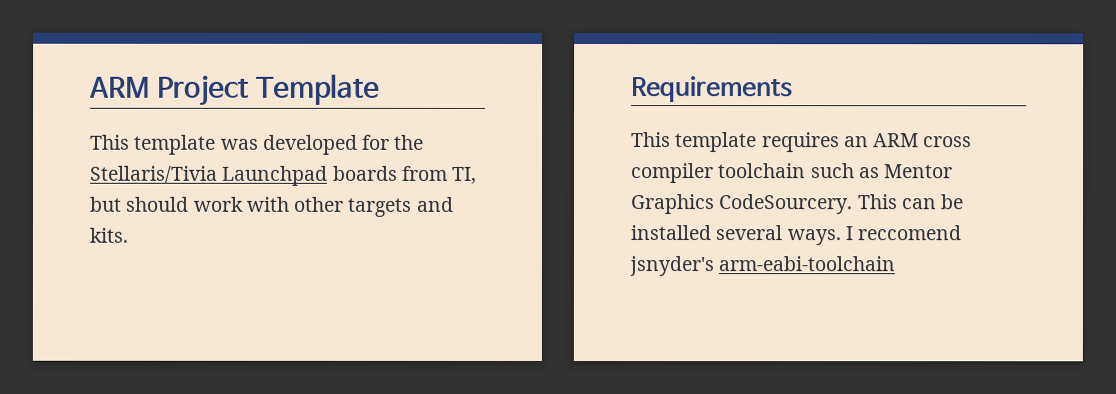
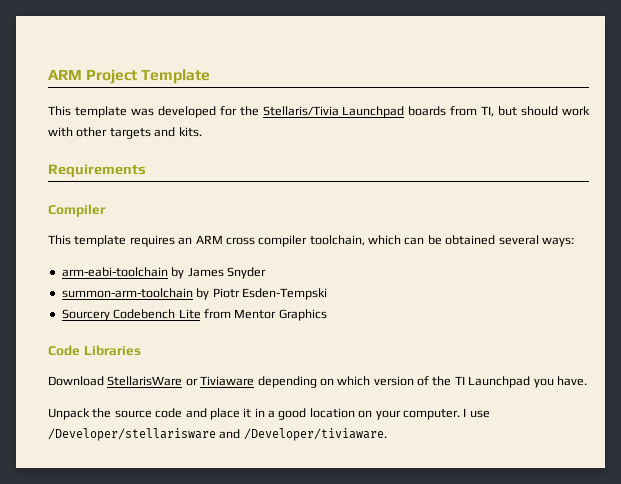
+ Compiler
- This template requires an ARM cross compiler toolchain such as Mentor Graphics CodeSourcery. This can be installed several ways. I reccomend jsnyder's arm-eabi-toolchain
+ This template requires an ARM cross compiler toolchain, which can be obtained several ways:
+ arm-eabi-toolchain by James Snyder
+ summon-arm-toolchain by Piotr Esden-Tempski
+ Sourcery Codebench Lite from Mentor Graphics
+ Code Libraries
+ Download StellarisWare or Tiviaware depending on which version of the TI Launchpad you have.
+ Unpack the source code and place it in a good location on your computer. I use /Developer/stellarisware and /Developer/tiviaware.

